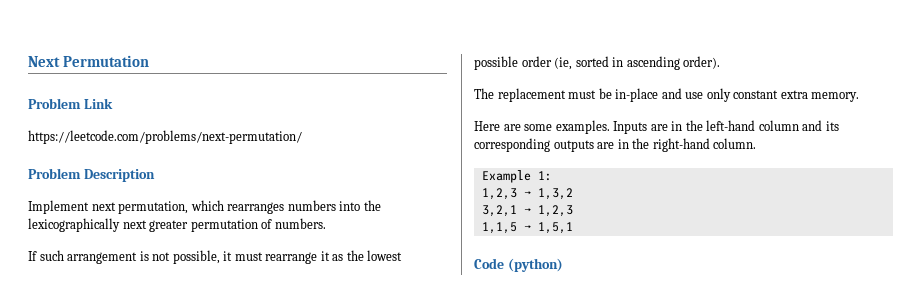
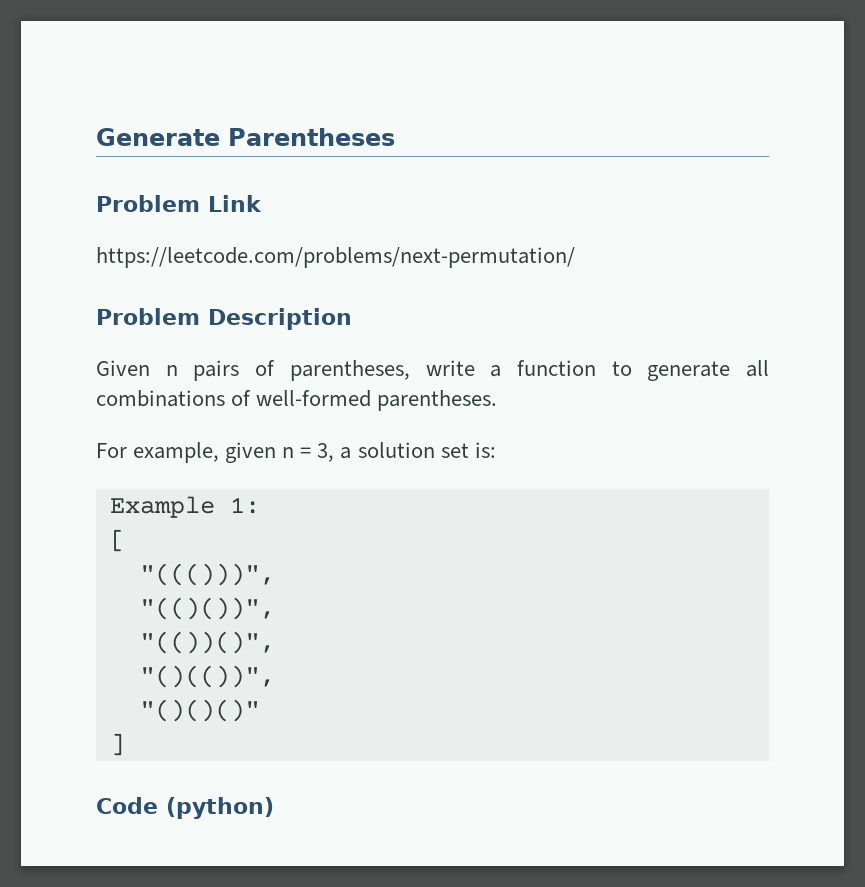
- Next Permutation
+ Generate Parentheses
- Implement next permutation, which rearranges numbers into the lexicographically next greater permutation of numbers.
- If such arrangement is not possible, it must rearrange it as the lowest possible order (ie, sorted in ascending order).
- The replacement must be in-place and use only constant extra memory.
- Here are some examples. Inputs are in the left-hand column and its corresponding outputs are in the right-hand column.
+ Given n pairs of parentheses, write a function to generate all combinations of well-formed parentheses.
+ For example, given n = 3, a solution set is:
  Example 1:
- 1,2,3 → 1,3,2
- 3,2,1 → 1,2,3
- 1,1,5 → 1,5,1
+ [
+ "((()))",
+ "(()())",
+ "(())()",
+ "()(())",
+ "()()()"
+ ]

